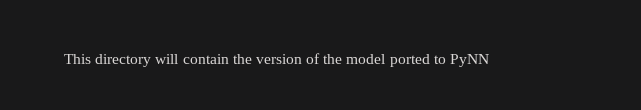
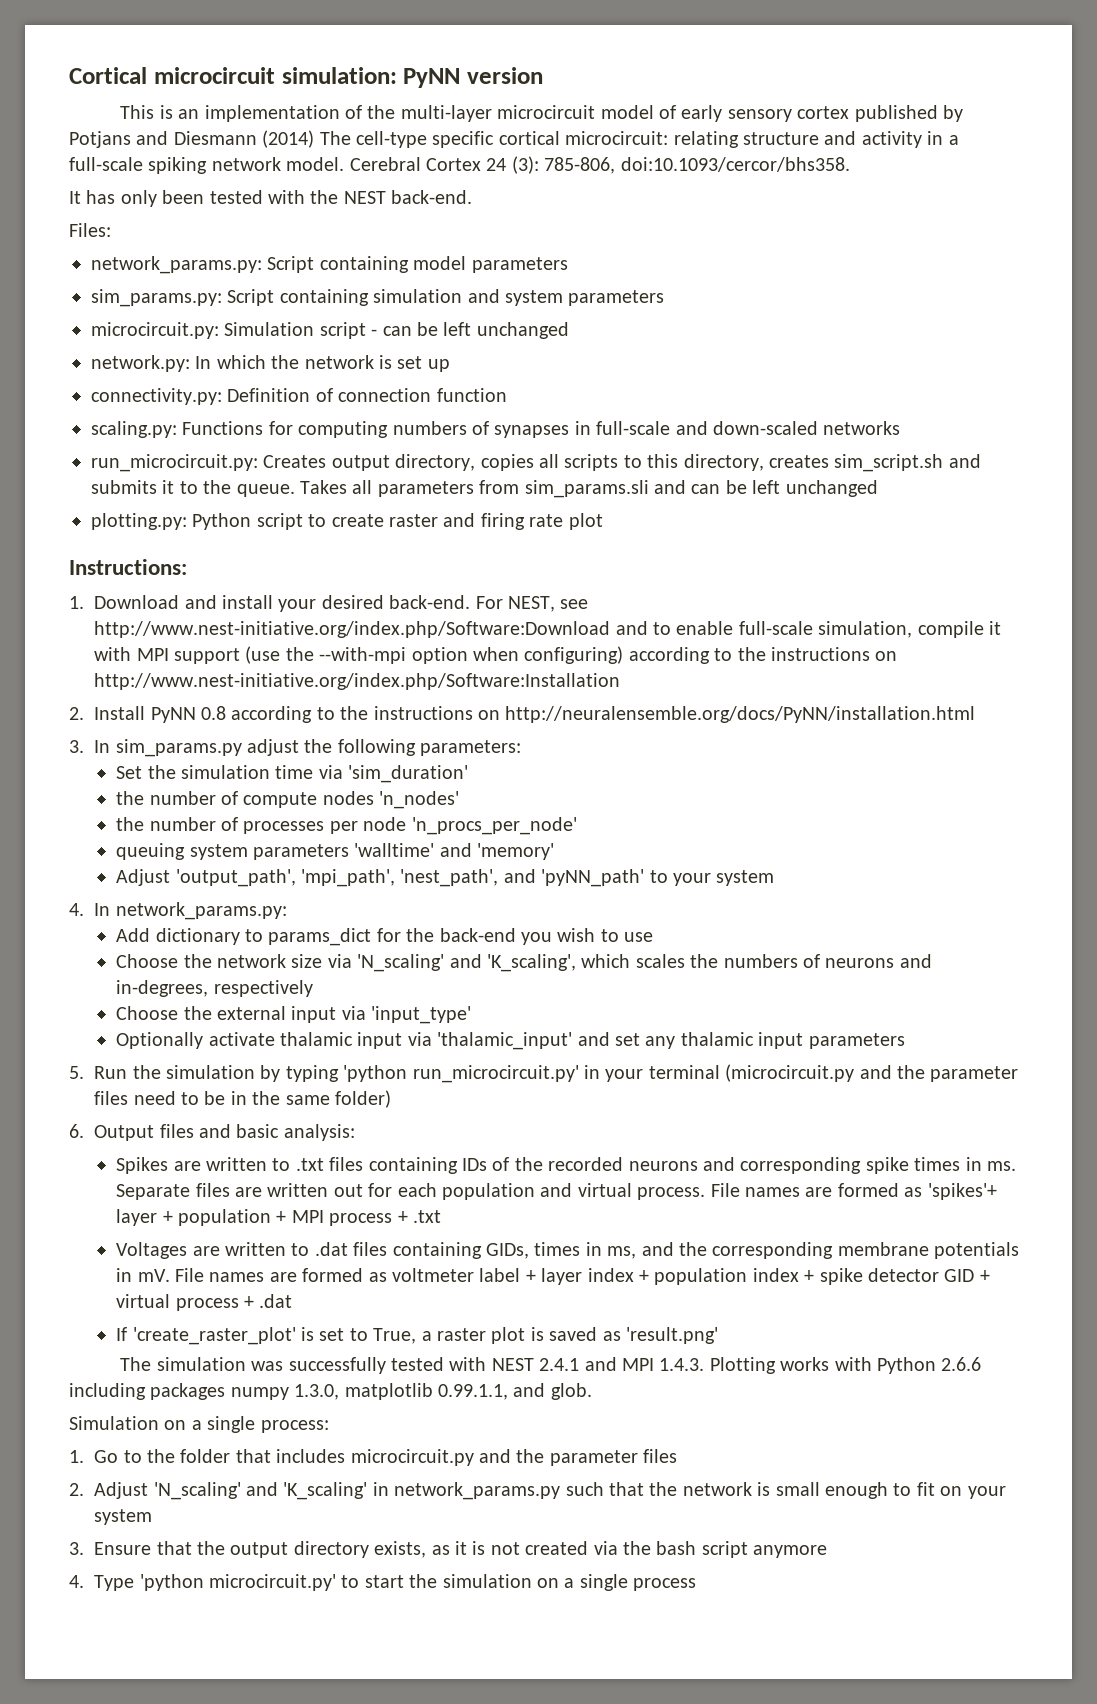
- This directory will contain the version of the model ported to PyNN
+ Cortical microcircuit simulation: PyNN version
+ This is an implementation of the multi-layer microcircuit model of early sensory cortex published by Potjans and Diesmann (2014) The cell-type specific cortical microcircuit: relating structure and activity in a full-scale spiking network model. Cerebral Cortex 24 (3): 785-806, doi:10.1093/cercor/bhs358.
+ It has only been tested with the NEST back-end.
+ Files:
+ network_params.py: Script containing model parameters
+ sim_params.py: Script containing simulation and system parameters
+ microcircuit.py: Simulation script - can be left unchanged
+ network.py: In which the network is set up
+ connectivity.py: Definition of connection function
+ scaling.py: Functions for computing numbers of synapses in full-scale and down-scaled networks
+ run_microcircuit.py: Creates output directory, copies all scripts to this directory, creates sim_script.sh and submits it to the queue. Takes all parameters from sim_params.sli and can be left unchanged
+ plotting.py: Python script to create raster and firing rate plot
+ Instructions:
+ 1. Download and install your desired back-end. For NEST, see http://www.nest-initiative.org/index.php/Software:Download and to enable full-scale simulation, compile it with MPI support (use the --with-mpi option when configuring) according to the instructions on http://www.nest-initiative.org/index.php/Software:Installation
+ 2. Install PyNN 0.8 according to the instructions on http://neuralensemble.org/docs/PyNN/installation.html
+ 3. In sim_params.py adjust the following parameters:
+ Set the simulation time via 'sim_duration'
+ the number of compute nodes 'n_nodes'
+ the number of processes per node 'n_procs_per_node'
+ queuing system parameters 'walltime' and 'memory'
+ Adjust 'output_path', 'mpi_path', 'nest_path', and 'pyNN_path' to your system
+ 4. In network_params.py:
+ Add dictionary to params_dict for the back-end you wish to use
+ Choose the network size via 'N_scaling' and 'K_scaling', which scales the numbers of neurons and in-degrees, respectively
+ Choose the external input via 'input_type'
+ Optionally activate thalamic input via 'thalamic_input' and set any thalamic input parameters
+ 5. Run the simulation by typing 'python run_microcircuit.py' in your terminal (microcircuit.py and the parameter files need to be in the same folder)
+ 6. Output files and basic analysis:
+ Spikes are written to .txt files containing IDs of the recorded neurons and corresponding spike times in ms. Separate files are written out for each population and virtual process. File names are formed as 'spikes'+ layer + population + MPI process + .txt
+ Voltages are written to .dat files containing GIDs, times in ms, and the corresponding membrane potentials in mV. File names are formed as voltmeter label + layer index + population index + spike detector GID + virtual process + .dat
+ If 'create_raster_plot' is set to True, a raster plot is saved as 'result.png'
+ The simulation was successfully tested with NEST 2.4.1 and MPI 1.4.3. Plotting works with Python 2.6.6 including packages numpy 1.3.0, matplotlib 0.99.1.1, and glob.
+ Simulation on a single process:
+ 1. Go to the folder that includes microcircuit.py and the parameter files
+ 2. Adjust 'N_scaling' and 'K_scaling' in network_params.py such that the network is small enough to fit on your system
+ 3. Ensure that the output directory exists, as it is not created via the bash script anymore
+ 4. Type 'python microcircuit.py' to start the simulation on a single process

